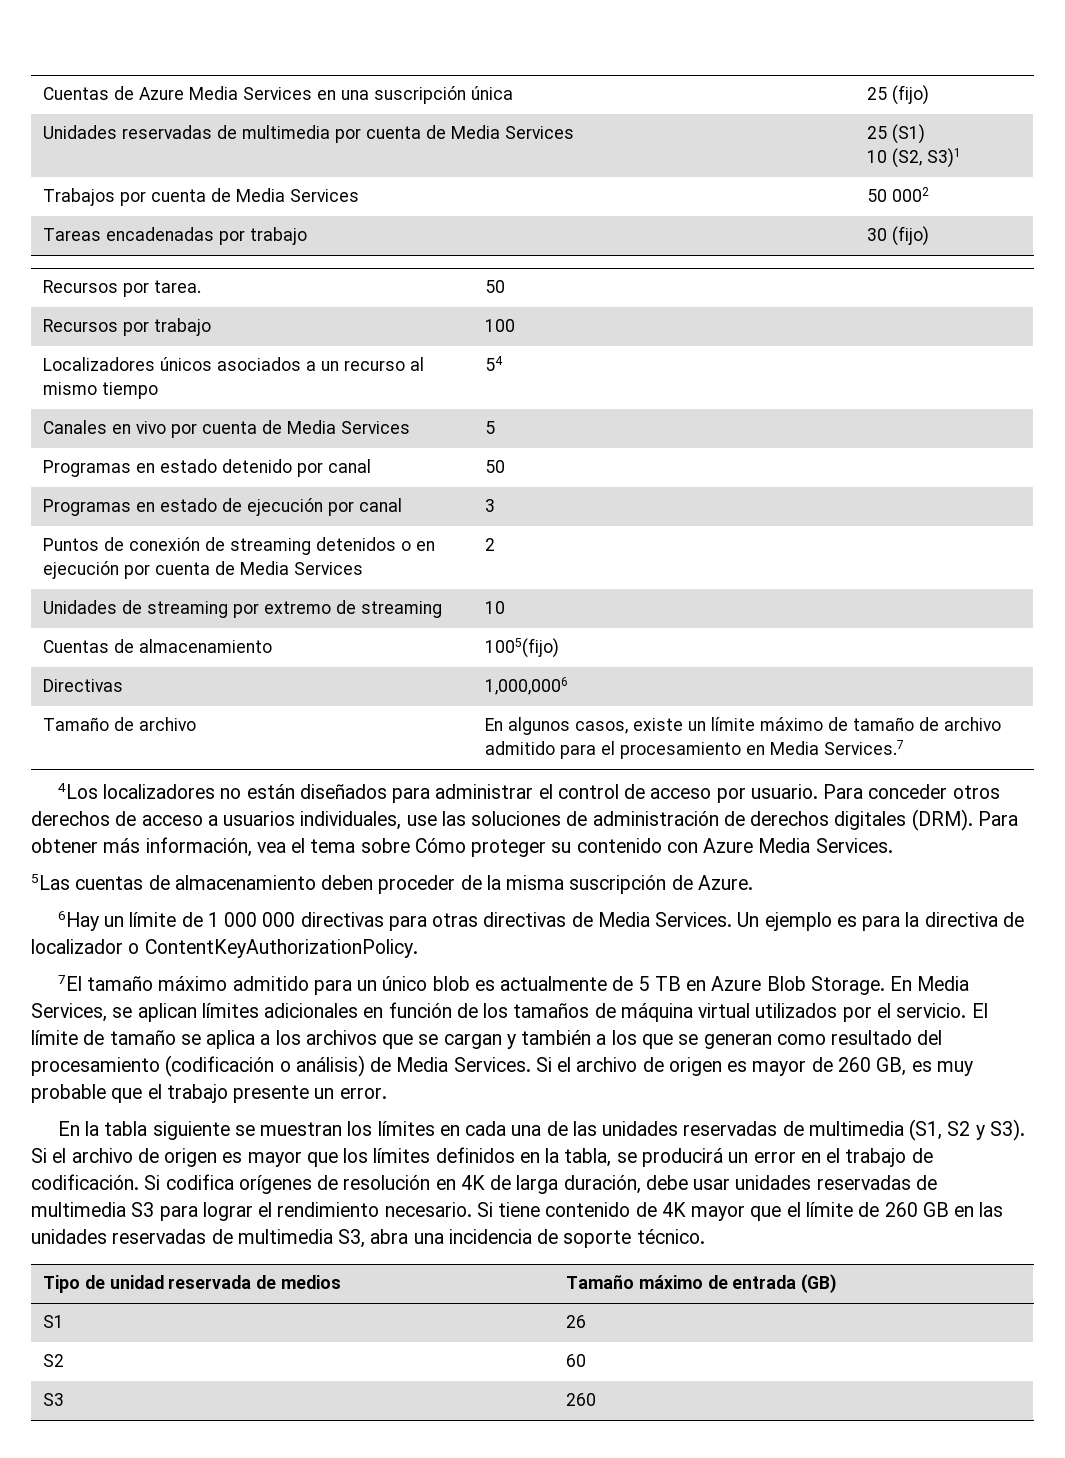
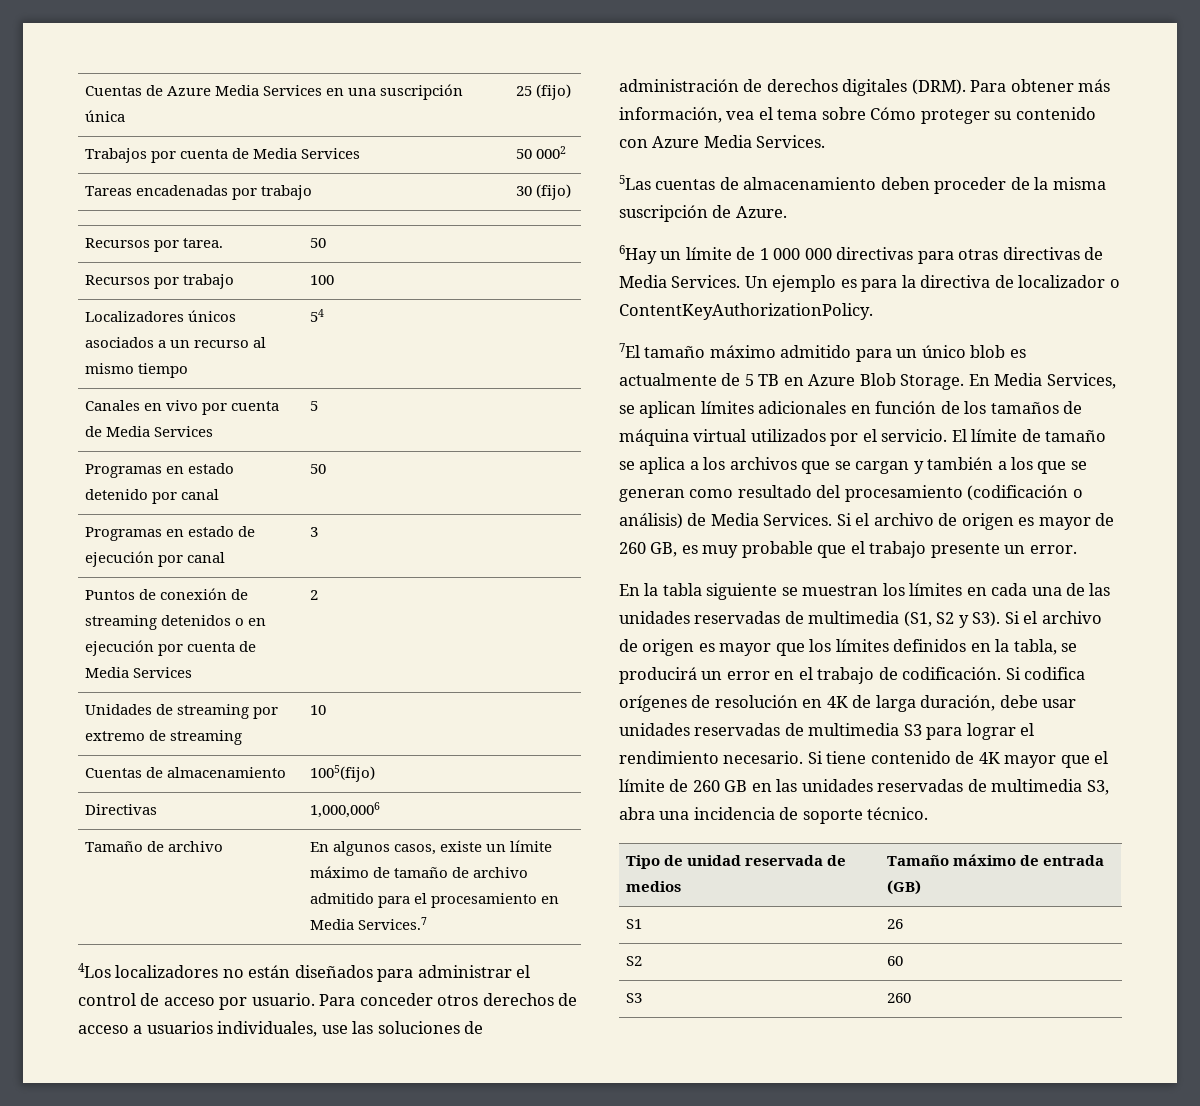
- Unidades reservadas de multimedia por cuenta de Media Services | 25 (S1)
- 10 (S2, S3)1

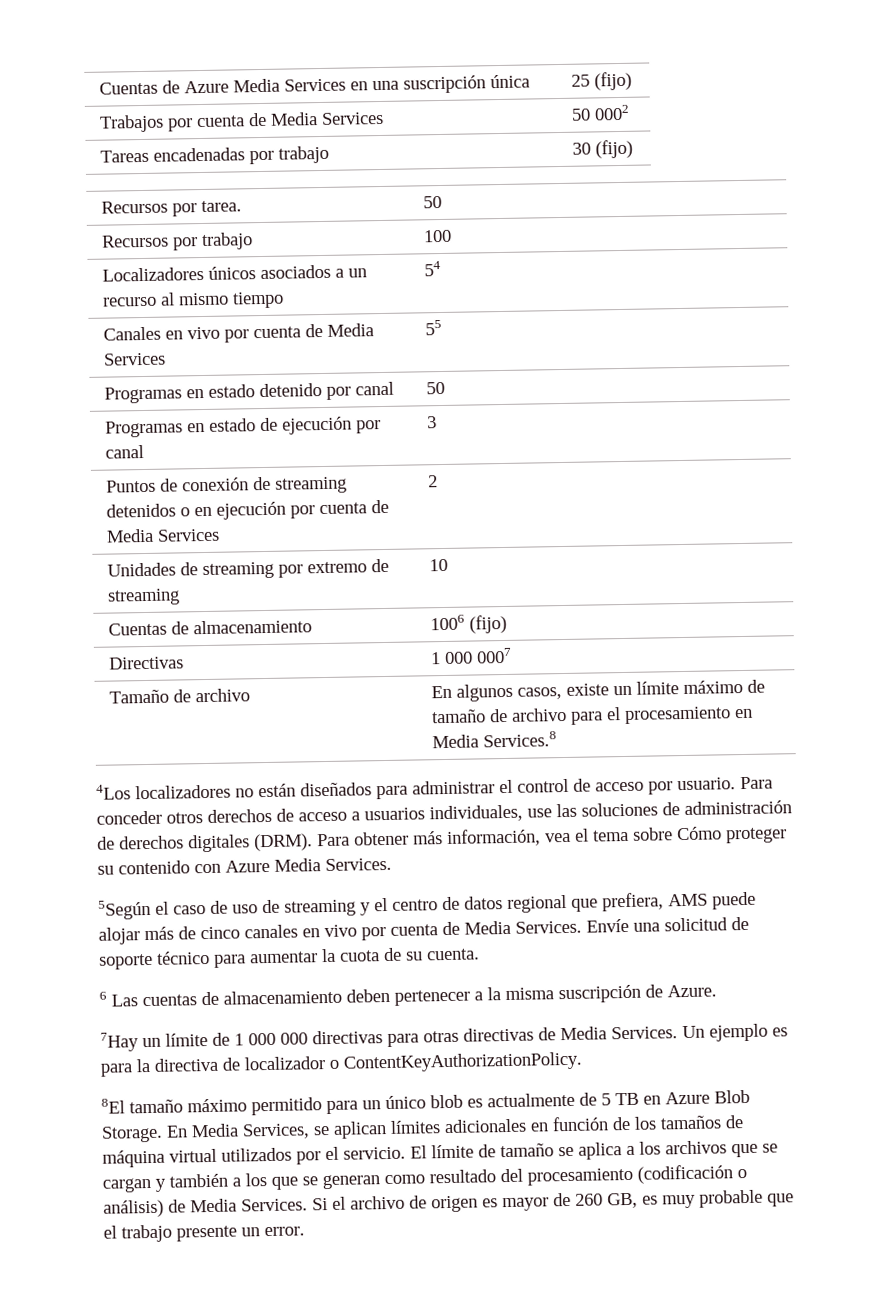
- Canales en vivo por cuenta de Media Services | 5
+ Canales en vivo por cuenta de Media Services | 55
- Cuentas de almacenamiento | 1005(fijo)
+ Cuentas de almacenamiento | 1006 (fijo)
- Directivas | 1,000,0006
+ Directivas | 1 000 0007
- Tamaño de archivo | En algunos casos, existe un límite máximo de tamaño de archivo admitido para el procesamiento en Media Services.7
+ Tamaño de archivo | En algunos casos, existe un límite máximo de tamaño de archivo para el procesamiento en Media Services.8
- 5Las cuentas de almacenamiento deben proceder de la misma suscripción de Azure.
+ 5Según el caso de uso de streaming y el centro de datos regional que prefiera, AMS puede alojar más de cinco canales en vivo por cuenta de Media Services. Envíe una solicitud de soporte técnico para aumentar la cuota de su cuenta.
+ 6 Las cuentas de almacenamiento deben pertenecer a la misma suscripción de Azure.
- 6Hay un límite de 1 000 000 directivas para otras directivas de Media Services.
+ 7Hay un límite de 1 000 000 directivas para otras directivas de Media Services.
- 7El tamaño máximo admitido para un único blob es actualmente de 5 TB en Azure Blob Storage.
+ 8El tamaño máximo permitido para un único blob es actualmente de 5 TB en Azure Blob Storage.
- En la tabla siguiente se muestran los límites en cada una de las unidades reservadas de multimedia (S1, S2 y S3). Si el archivo de origen es mayor que los límites definidos en la tabla, se producirá un error en el trabajo de codificación. Si codifica orígenes de resolución en 4K de larga duración, debe usar unidades reservadas de multimedia S3 para lograr el rendimiento necesario. Si tiene contenido de 4K mayor que el límite de 260 GB en las unidades reservadas de multimedia S3, abra una incidencia de soporte técnico.
- Tipo de unidad reservada de medios | Tamaño máximo de entrada (GB)
- S1 | 26
- S2 | 60
- S3 | 260

